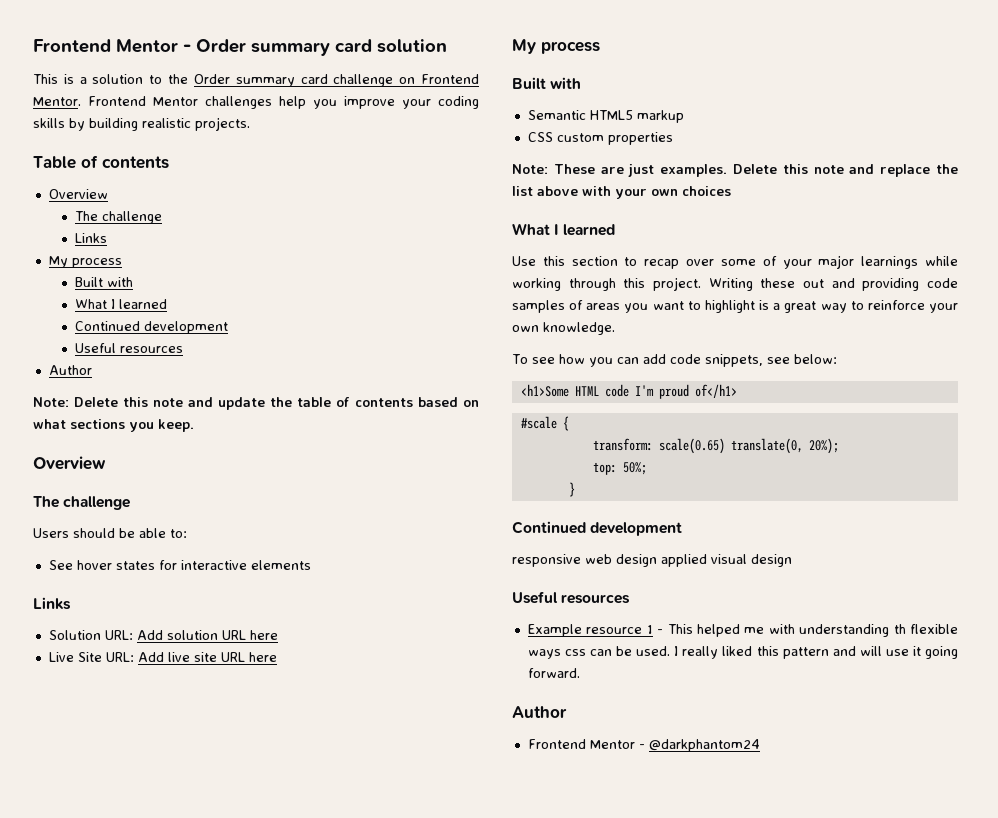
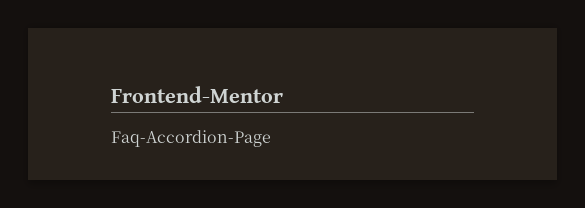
- Frontend Mentor - Order summary card solution
- This is a solution to the Order summary card challenge on Frontend Mentor. Frontend Mentor challenges help you improve your coding skills by building realistic projects.
- Table of contents
- Overview
- The challenge
- Links
- My process
- Built with
- What I learned
- Continued development
- Useful resources
- Author
- Note: Delete this note and update the table of contents based on what sections you keep.
- Overview
- The challenge
- Users should be able to:
- See hover states for interactive elements
- Links
- Solution URL: Add solution URL here
- Live Site URL: Add live site URL here
- My process
- Built with
- Semantic HTML5 markup
- CSS custom properties
- Note: These are just examples. Delete this note and replace the list above with your own choices
- What I learned
- Use this section to recap over some of your major learnings while working through this project. Writing these out and providing code samples of areas you want to highlight is a great way to reinforce your own knowledge.
- To see how you can add code snippets, see below:
- <h1>Some HTML code I'm proud of</h1>
- #scale {
- transform: scale(0.65) translate(0, 20%);
- top: 50%;
- }
- Continued development
- responsive web design applied visual design
- Useful resources
- Example resource 1 - This helped me with understanding th flexible ways css can be used. I really liked this pattern and will use it going forward.
- Author
- Frontend Mentor - @darkphantom24
+ Frontend-Mentor
+ Faq-Accordion-Page

